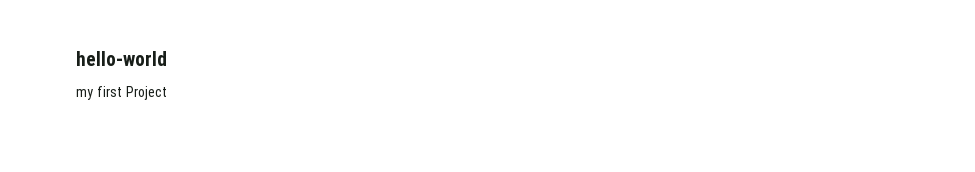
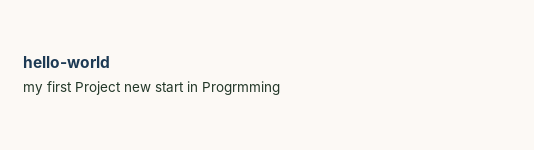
- my first Project
+ my first Project new start in Progrmming

